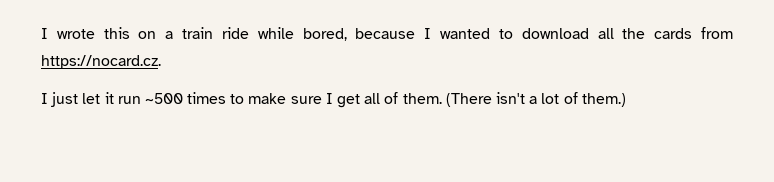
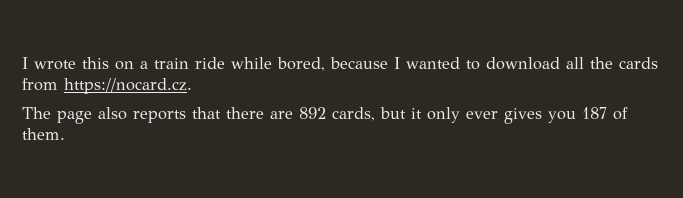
- I just let it run ~500 times to make sure I get all of them. (There isn't a lot of them.)
+ The page also reports that there are 892 cards, but it only ever gives you 187 of them.

